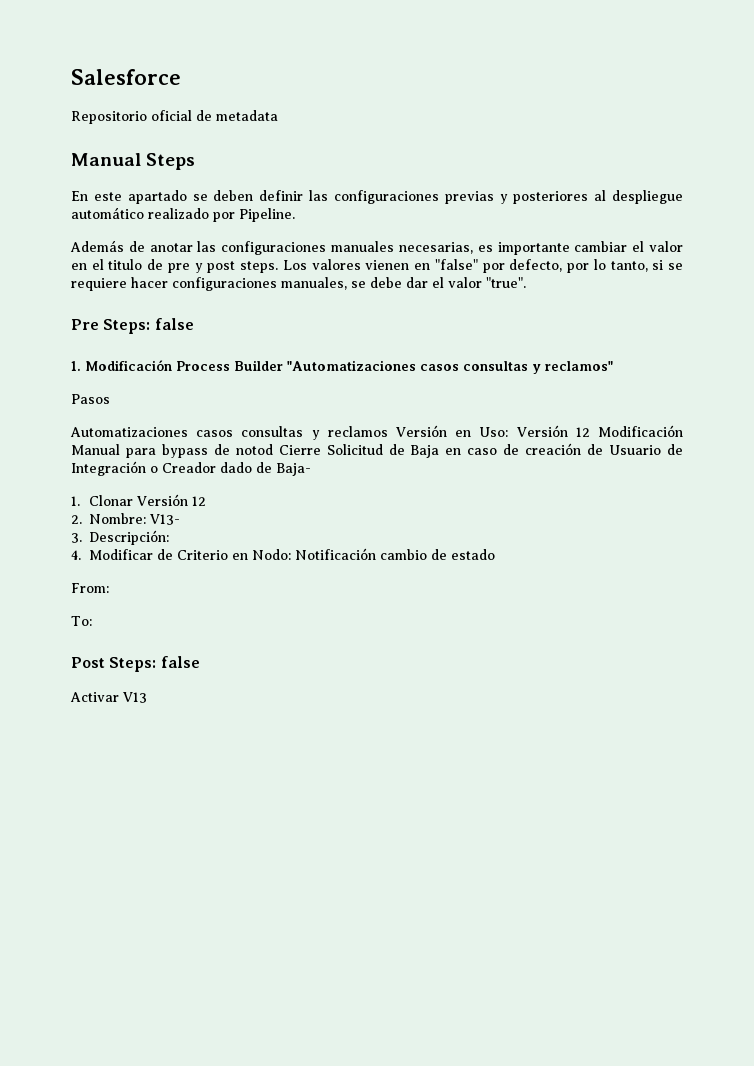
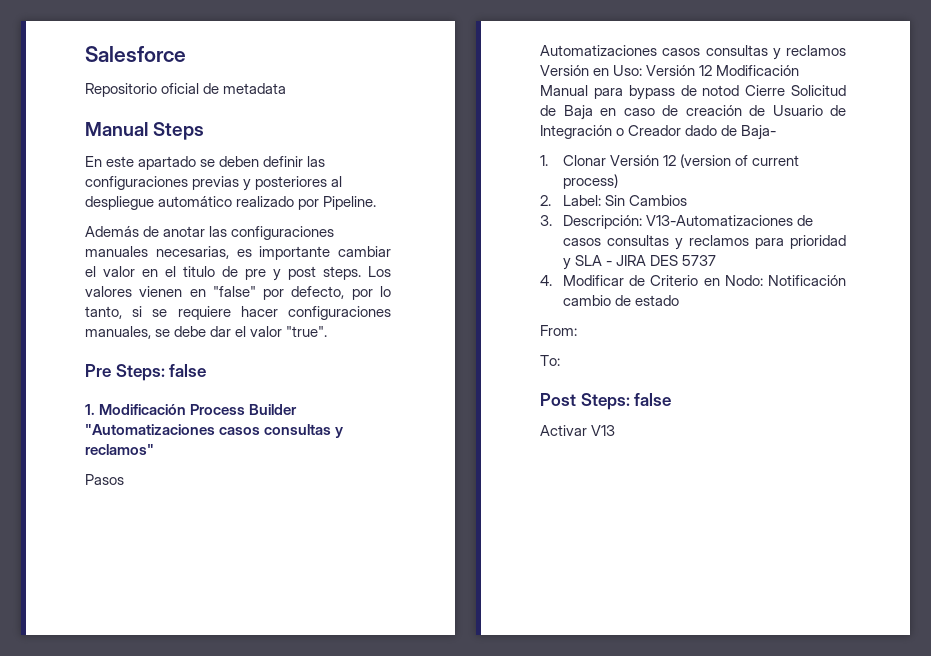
- 1. Clonar Versión 12
- 2. Nombre: V13-
- 3. Descripción:
+ 1. Clonar Versión 12 (version of current process)
+ 2. Label: Sin Cambios
+ 3. Descripción: V13-Automatizaciones de casos consultas y reclamos para prioridad y SLA - JIRA DES 5737

